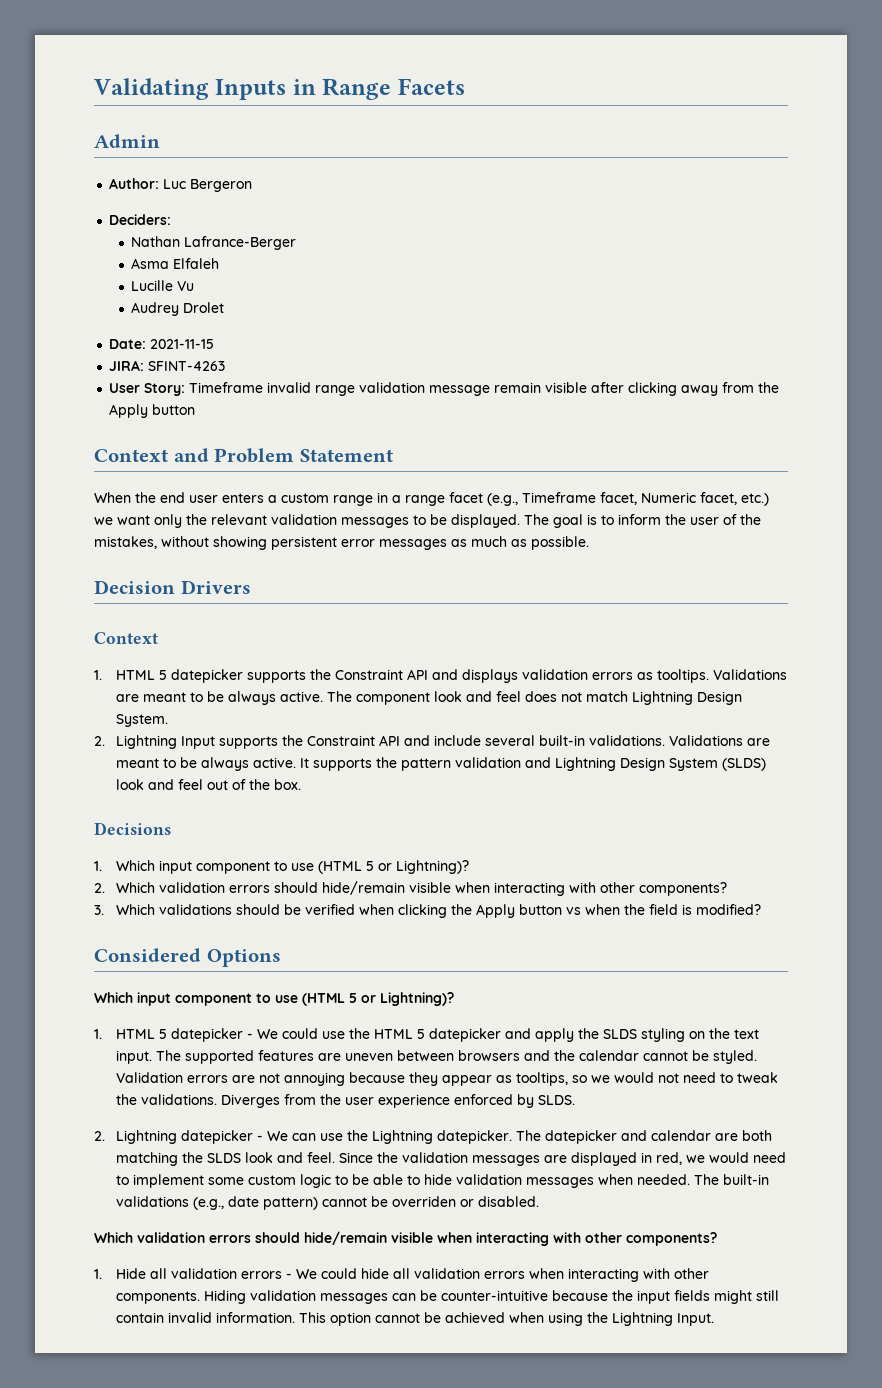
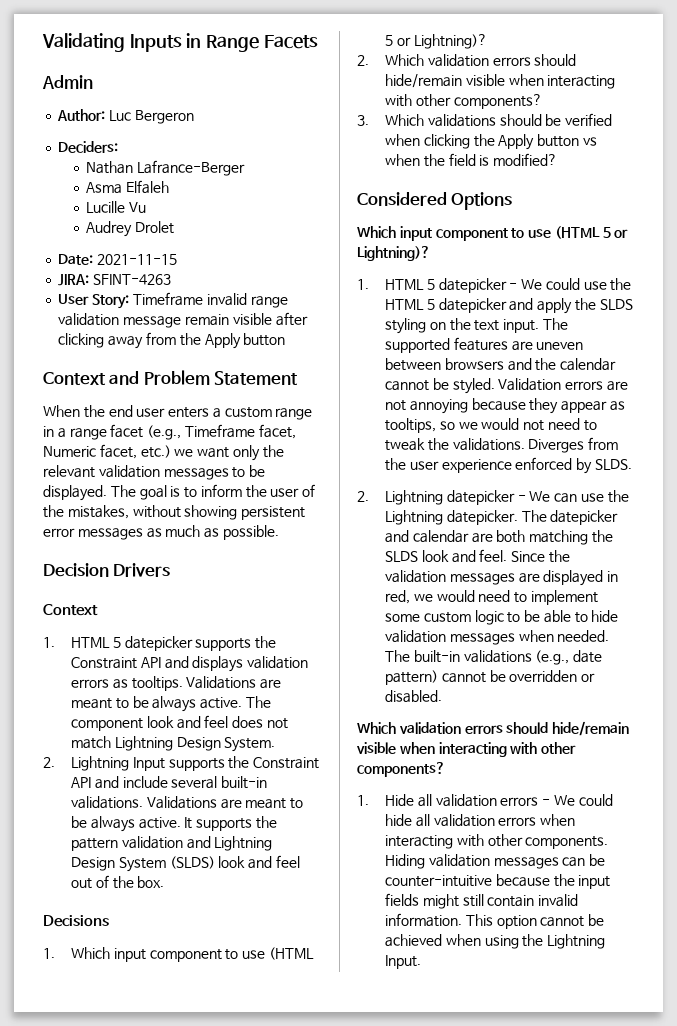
- The built-in validations (e.g., date pattern) cannot be overriden or disabled.
+ The built-in validations (e.g., date pattern) cannot be overridden or disabled.

